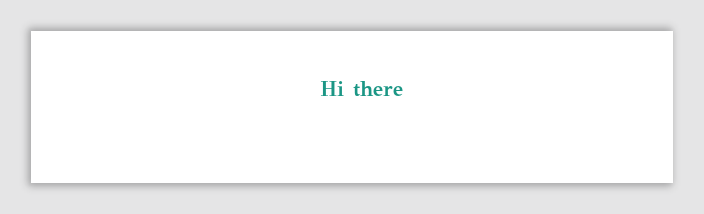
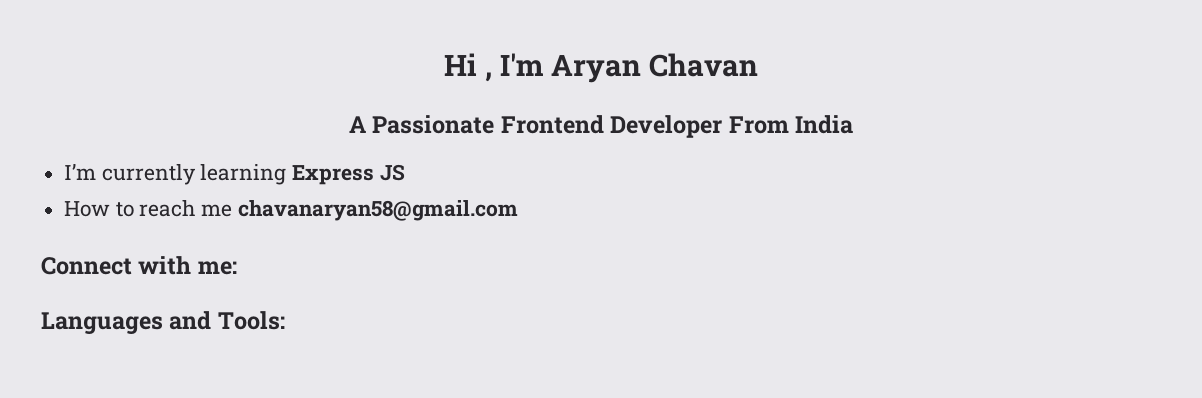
- Hi there
+ Hi , I'm Aryan Chavan
+ A Passionate Frontend Developer From India
+ I’m currently learning Express JS
+ How to reach me chavanaryan58@gmail.com
+ Connect with me:
+ Languages and Tools:

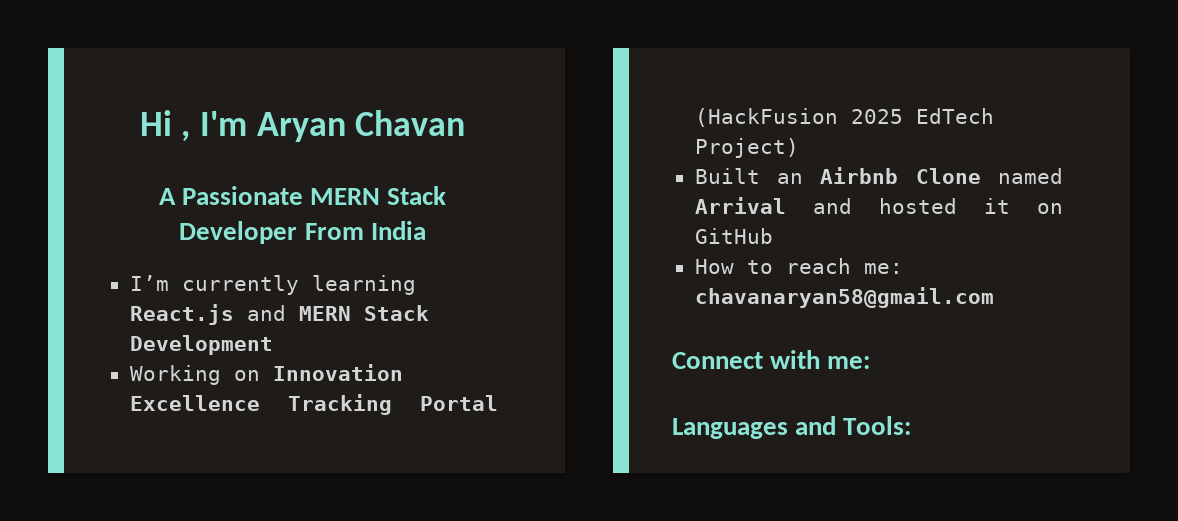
- A Passionate Frontend Developer From India
+ A Passionate MERN Stack Developer From India
- I’m currently learning Express JS
+ I’m currently learning React.js and MERN Stack Development
+ Working on Innovation Excellence Tracking Portal (HackFusion 2025 EdTech Project)
+ Built an Airbnb Clone named Arrival and hosted it on GitHub
- How to reach me chavanaryan58@gmail.com
+ How to reach me: chavanaryan58@gmail.com

